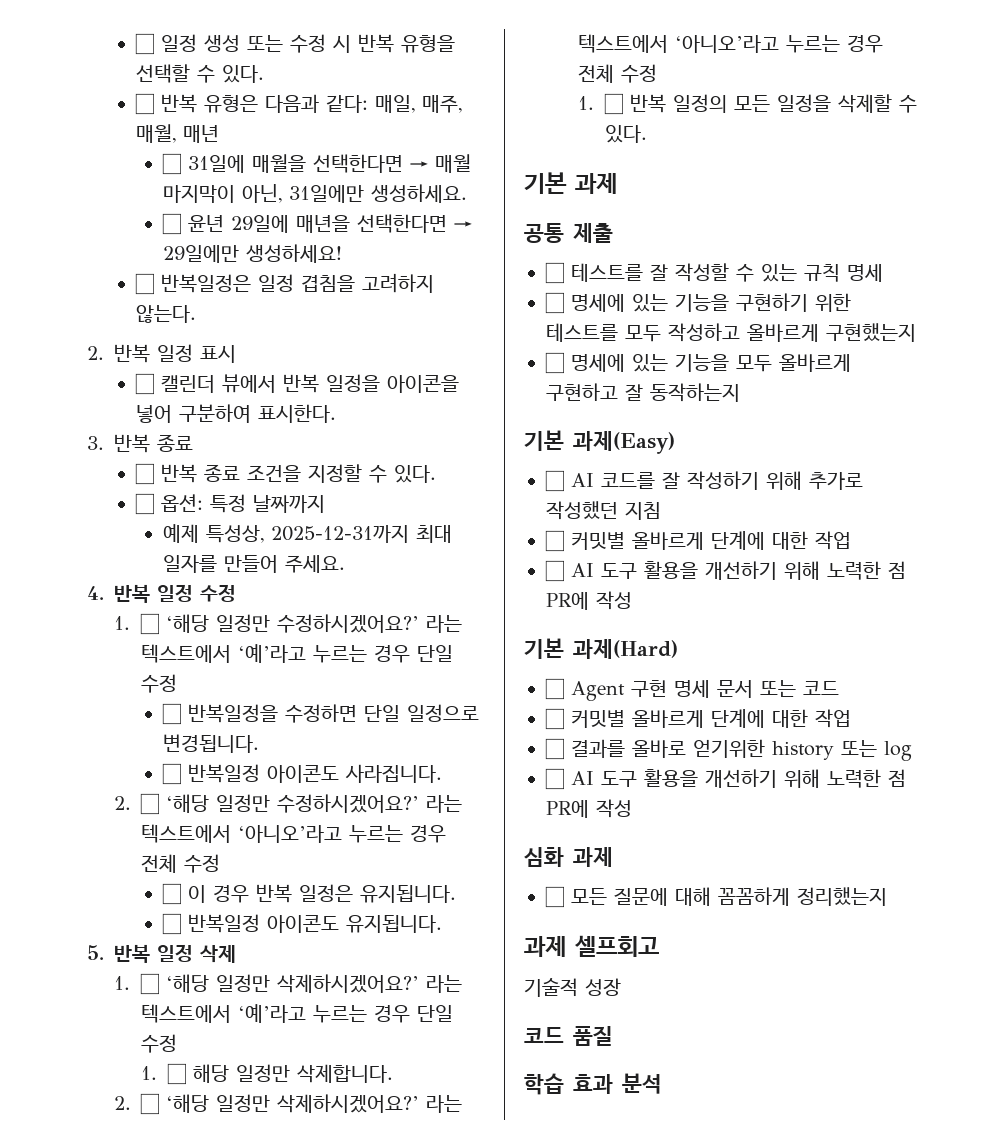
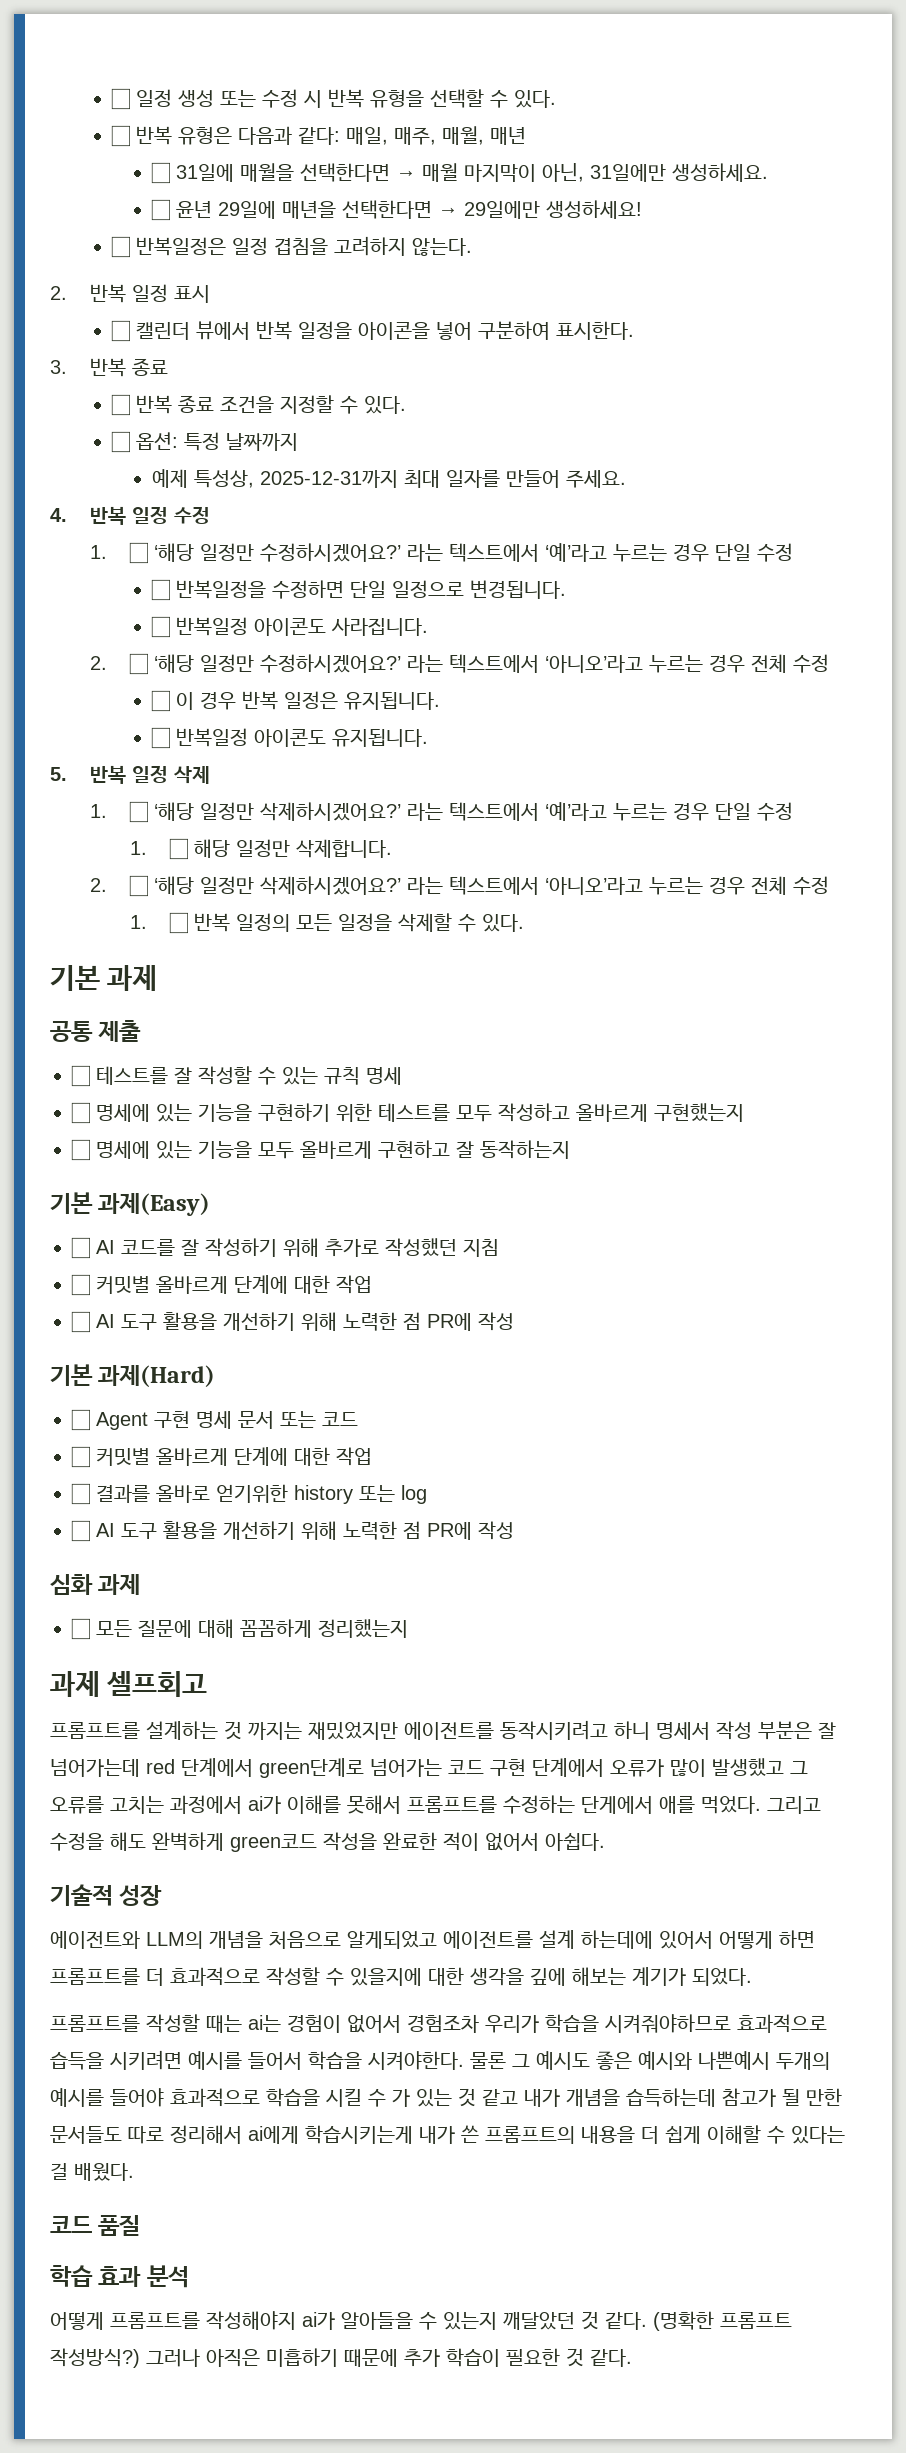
+ 프롬프트를 설계하는 것 까지는 재밌었지만 에이전트를 동작시키려고 하니 명세서 작성 부분은 잘 넘어가는데 red 단계에서 green단계로 넘어가는 코드 구현 단계에서 오류가 많이 발생했고 그 오류를 고치는 과정에서 ai가 이해를 못해서 프롬프트를 수정하는 단게에서 애를 먹었다. 그리고 수정을 해도 완벽하게 green코드 작성을 완료한 적이 없어서 아쉽다.
  기술적 성장
+ 에이전트와 LLM의 개념을 처음으로 알게되었고 에이전트를 설계 하는데에 있어서 어떻게 하면 프롬프트를 더 효과적으로 작성할 수 있을지에 대한 생각을 깊에 해보는 계기가 되었다.
+ 프롬프트를 작성할 때는 ai는 경험이 없어서 경험조차 우리가 학습을 시켜줘야하므로 효과적으로 습득을 시키려면 예시를 들어서 학습을 시켜야한다. 물론 그 예시도 좋은 예시와 나쁜예시 두개의 예시를 들어야 효과적으로 학습을 시킬 수 가 있는 것 같고 내가 개념을 습득하는데 참고가 될 만한 문서들도 따로 정리해서 ai에게 학습시키는게 내가 쓴 프롬프트의 내용을 더 쉽게 이해할 수 있다는 걸 배웠다.
+ 어떻게 프롬프트를 작성해야지 ai가 알아들을 수 있는지 깨달았던 것 같다. (명확한 프롬프트 작성방식?) 그러나 아직은 미흡하기 때문에 추가 학습이 필요한 것 같다.

